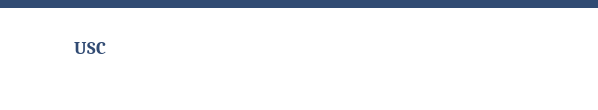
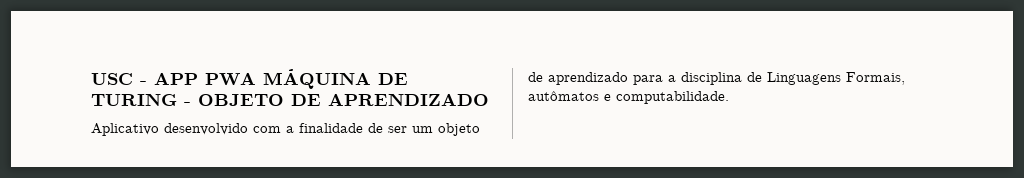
- USC
+ USC - APP PWA MÁQUINA DE TURING - OBJETO DE APRENDIZADO
+ Aplicativo desenvolvido com a finalidade de ser um objeto de aprendizado para a disciplina de Linguagens Formais, autômatos e computabilidade.

